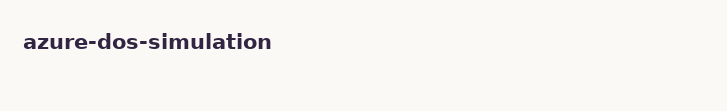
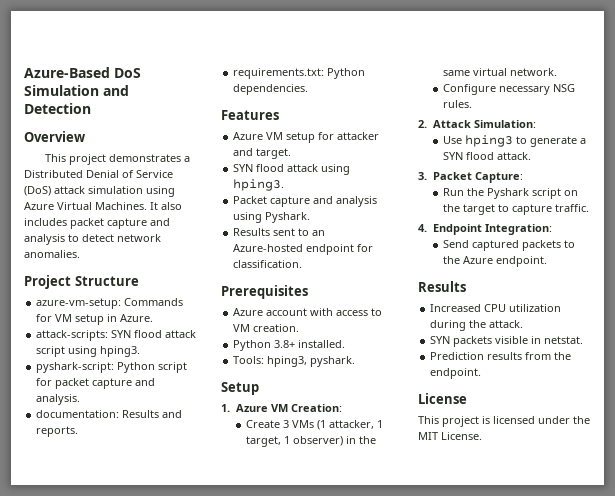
- azure-dos-simulation
+ Azure-Based DoS Simulation and Detection
+ Overview
+ This project demonstrates a Distributed Denial of Service (DoS) attack simulation using Azure Virtual Machines. It also includes packet capture and analysis to detect network anomalies.
+ Project Structure
+ azure-vm-setup: Commands for VM setup in Azure.
+ attack-scripts: SYN flood attack script using hping3.
+ pyshark-script: Python script for packet capture and analysis.
+ documentation: Results and reports.
+ requirements.txt: Python dependencies.
+ Features
+ Azure VM setup for attacker and target.
+ SYN flood attack using hping3.
+ Packet capture and analysis using Pyshark.
+ Results sent to an Azure-hosted endpoint for classification.
+ Prerequisites
+ Azure account with access to VM creation.
+ Python 3.8+ installed.
+ Tools: hping3, pyshark.
+ Setup
+ 1. Azure VM Creation:
+ Create 3 VMs (1 attacker, 1 target, 1 observer) in the same virtual network.
+ Configure necessary NSG rules.
+ 2. Attack Simulation:
+ Use hping3 to generate a SYN flood attack.
+ 3. Packet Capture:
+ Run the Pyshark script on the target to capture traffic.
+ 4. Endpoint Integration:
+ Send captured packets to the Azure endpoint.
+ Results
+ Increased CPU utilization during the attack.
+ SYN packets visible in netstat.
+ Prediction results from the endpoint.
+ License
+ This project is licensed under the MIT License.

